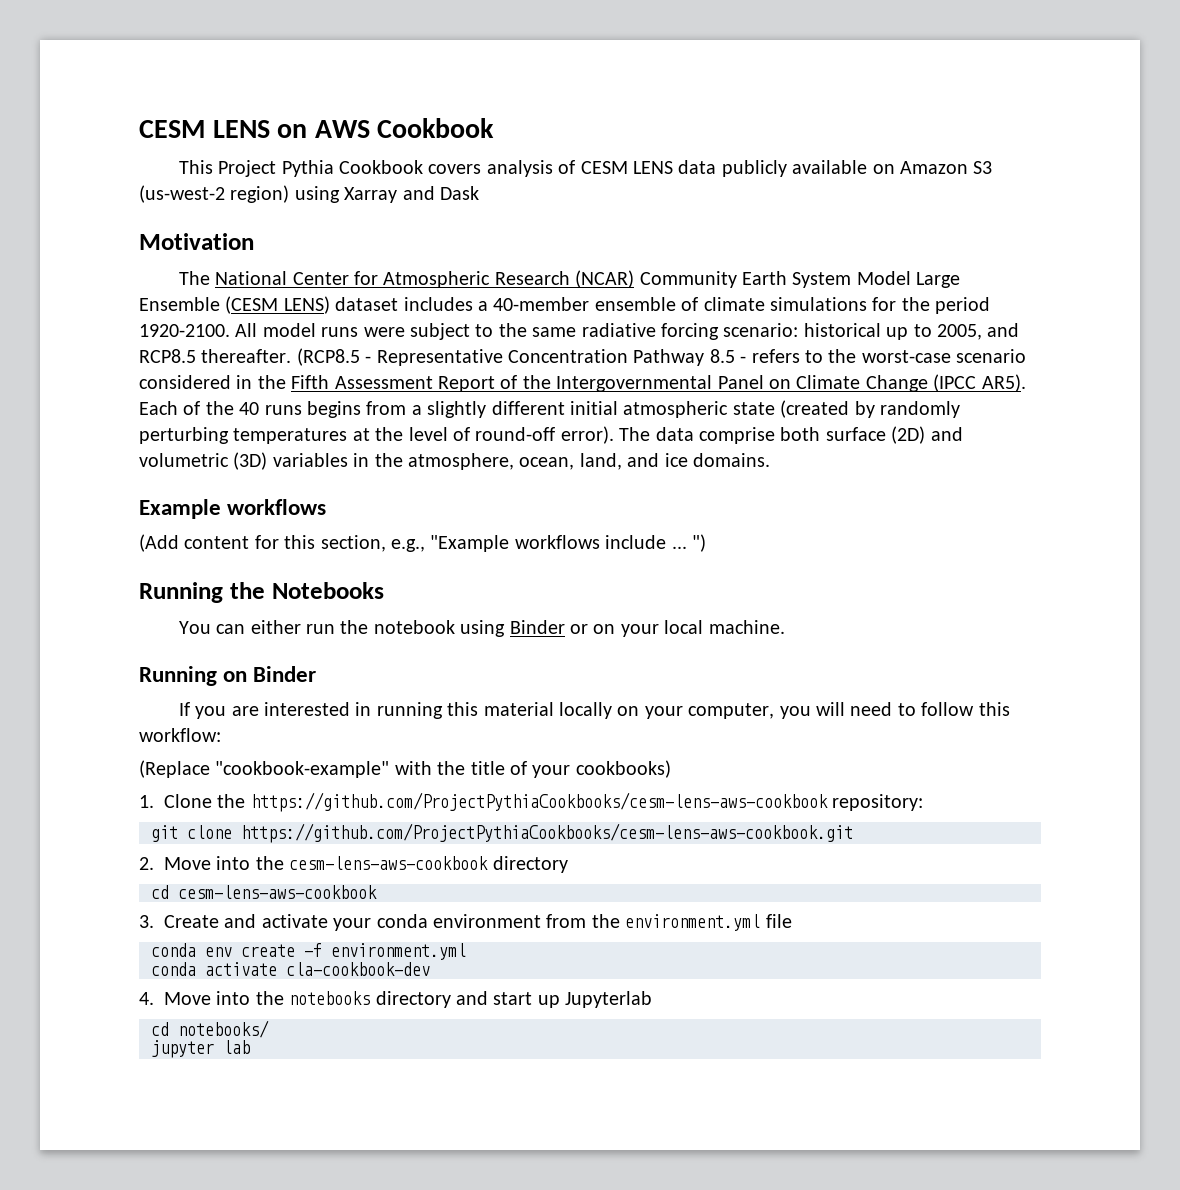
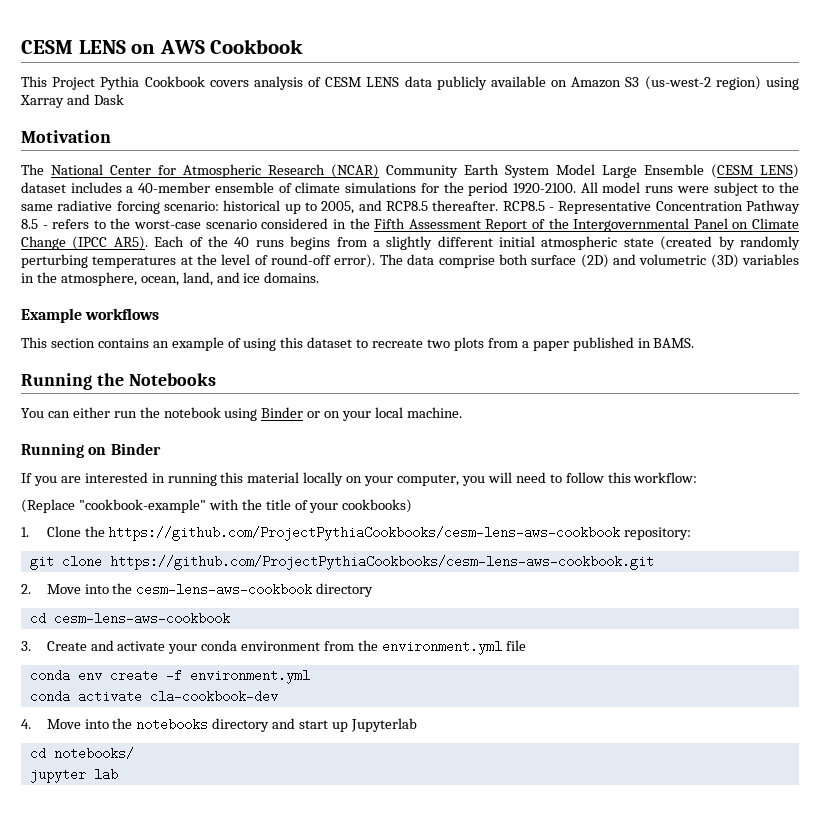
- (RCP8.5 - Representative Concentration Pathway 8.5 - refers to the worst-case scenario considered in the Fifth Assessment Report of the Intergovernmental Panel on Climate Change (IPCC AR5).
+ RCP8.5 - Representative Concentration Pathway 8.5 - refers to the worst-case scenario considered in the Fifth Assessment Report of the Intergovernmental Panel on Climate Change (IPCC AR5).
- (Add content for this section, e.g., "Example workflows include ... ")
+ This section contains an example of using this dataset to recreate two plots from a paper published in BAMS.

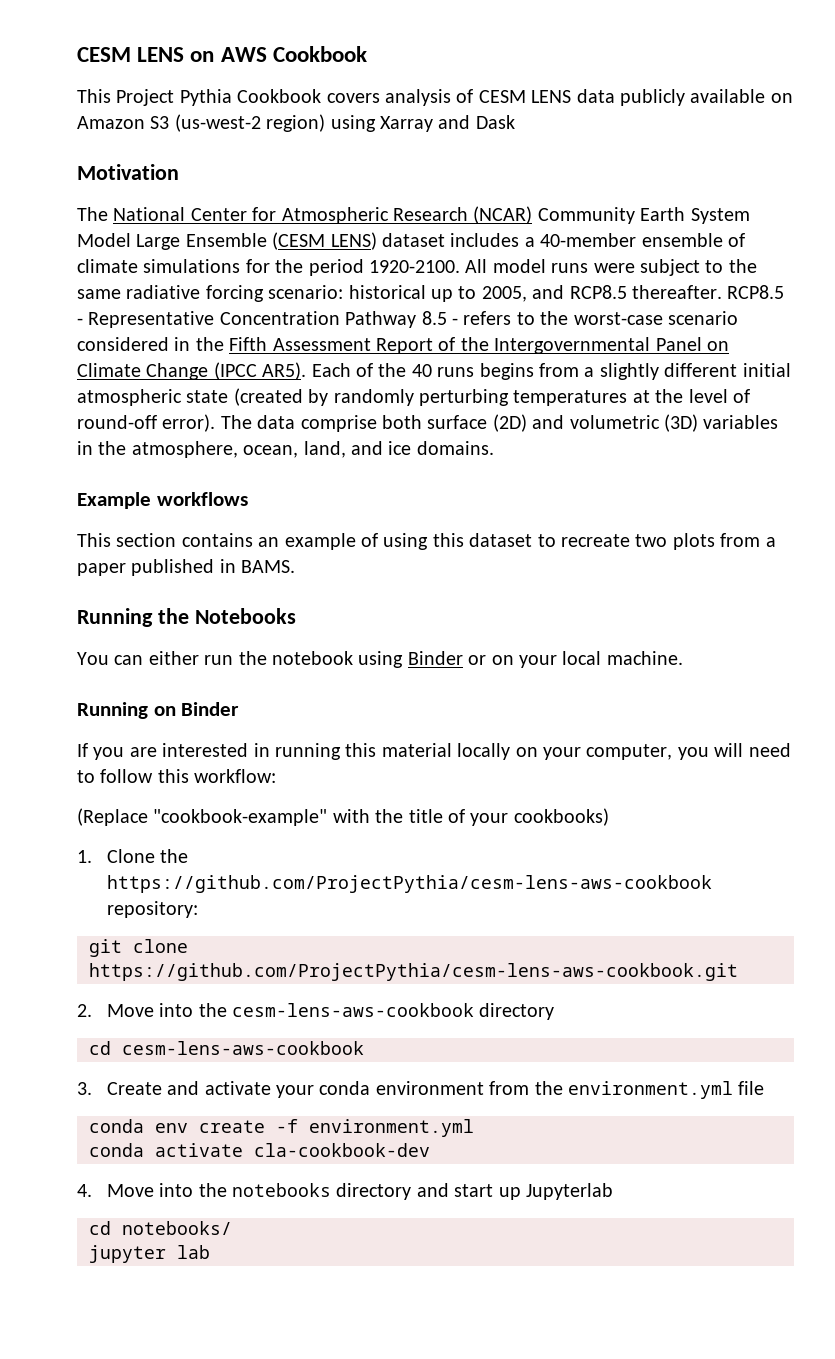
- 1. Clone the https://github.com/ProjectPythiaCookbooks/cesm-lens-aws-cookbook repository:
+ 1. Clone the https://github.com/ProjectPythia/cesm-lens-aws-cookbook repository:
- git clone https://github.com/ProjectPythiaCookbooks/cesm-lens-aws-cookbook.git
+ git clone https://github.com/ProjectPythia/cesm-lens-aws-cookbook.git

